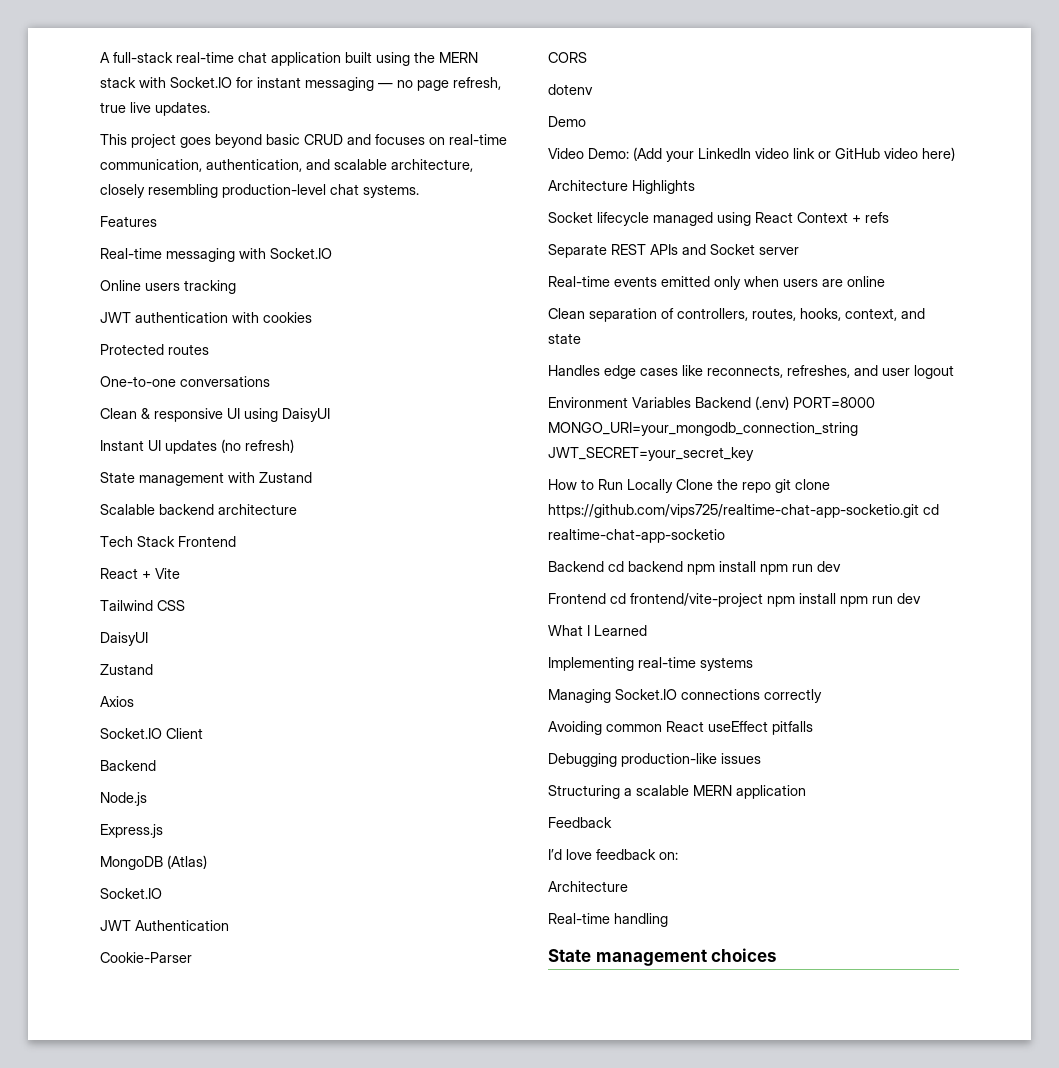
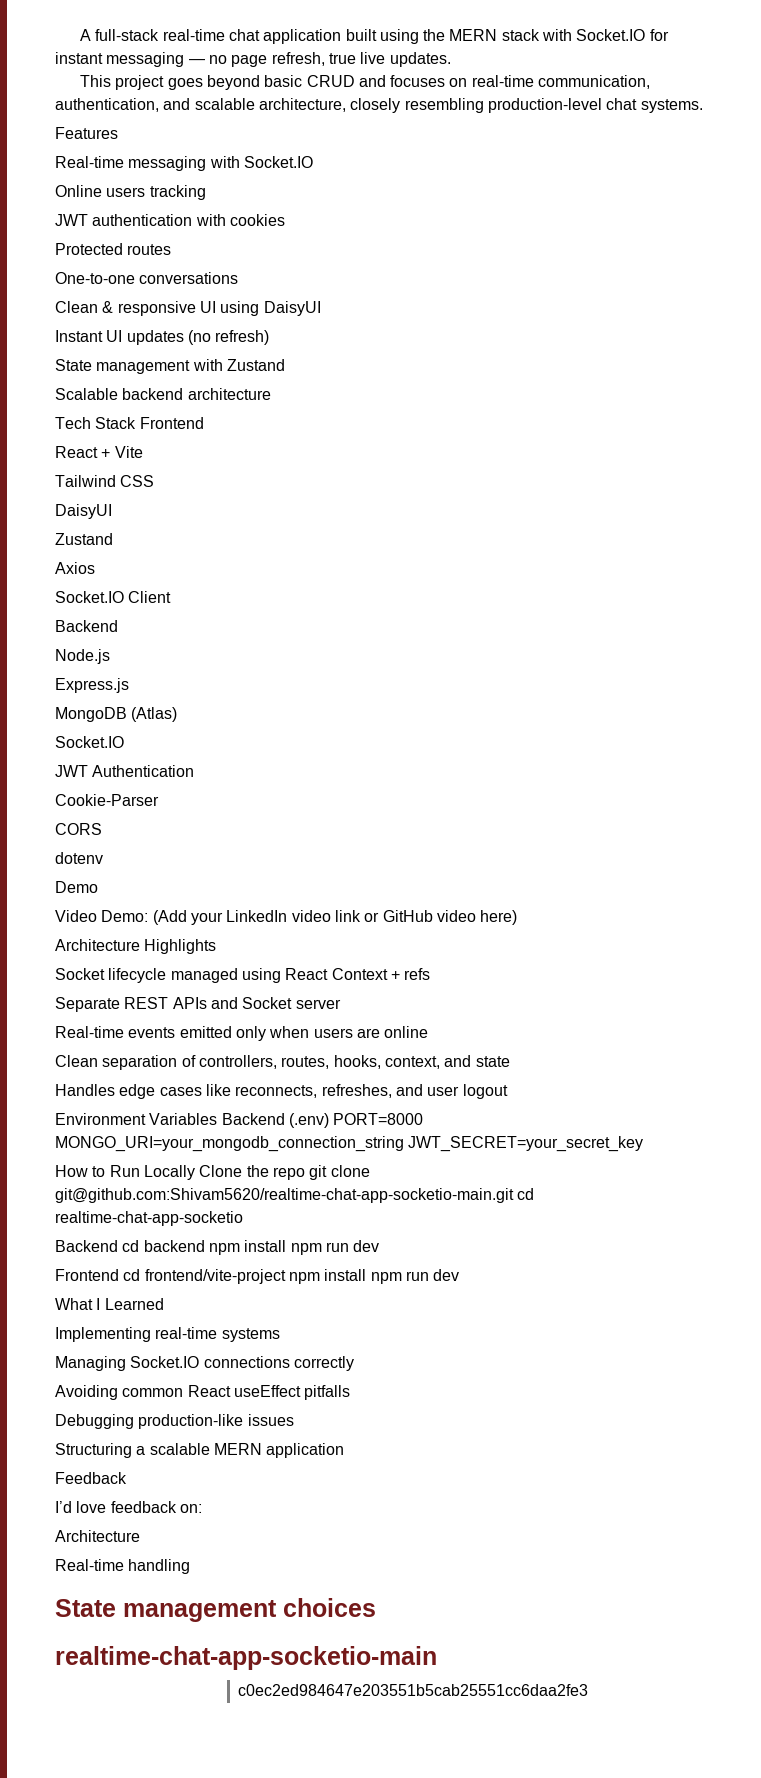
- How to Run Locally Clone the repo git clone https://github.com/vips725/realtime-chat-app-socketio.git cd realtime-chat-app-socketio
+ How to Run Locally Clone the repo git clone git@github.com:Shivam5620/realtime-chat-app-socketio-main.git cd realtime-chat-app-socketio
+ realtime-chat-app-socketio-main
+ c0ec2ed984647e203551b5cab25551cc6daa2fe3

